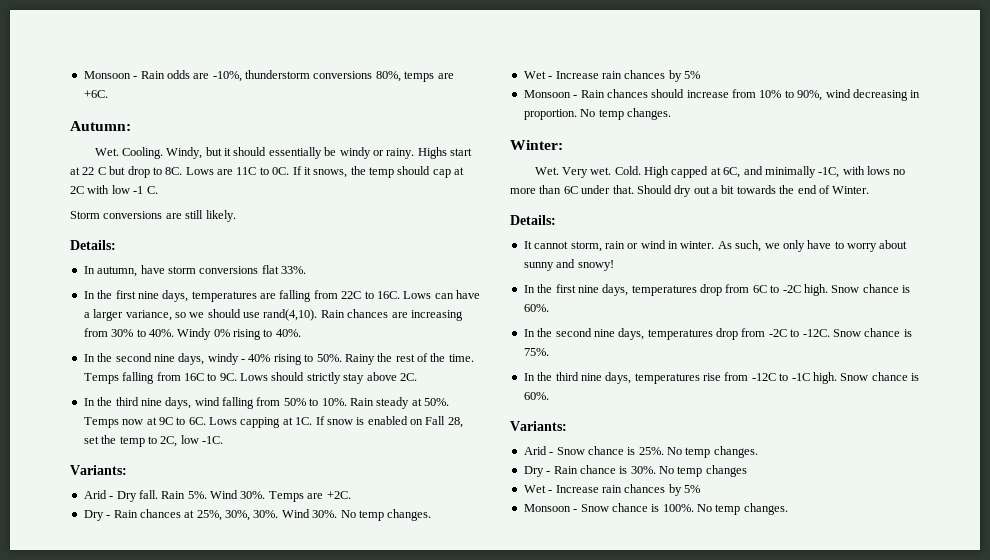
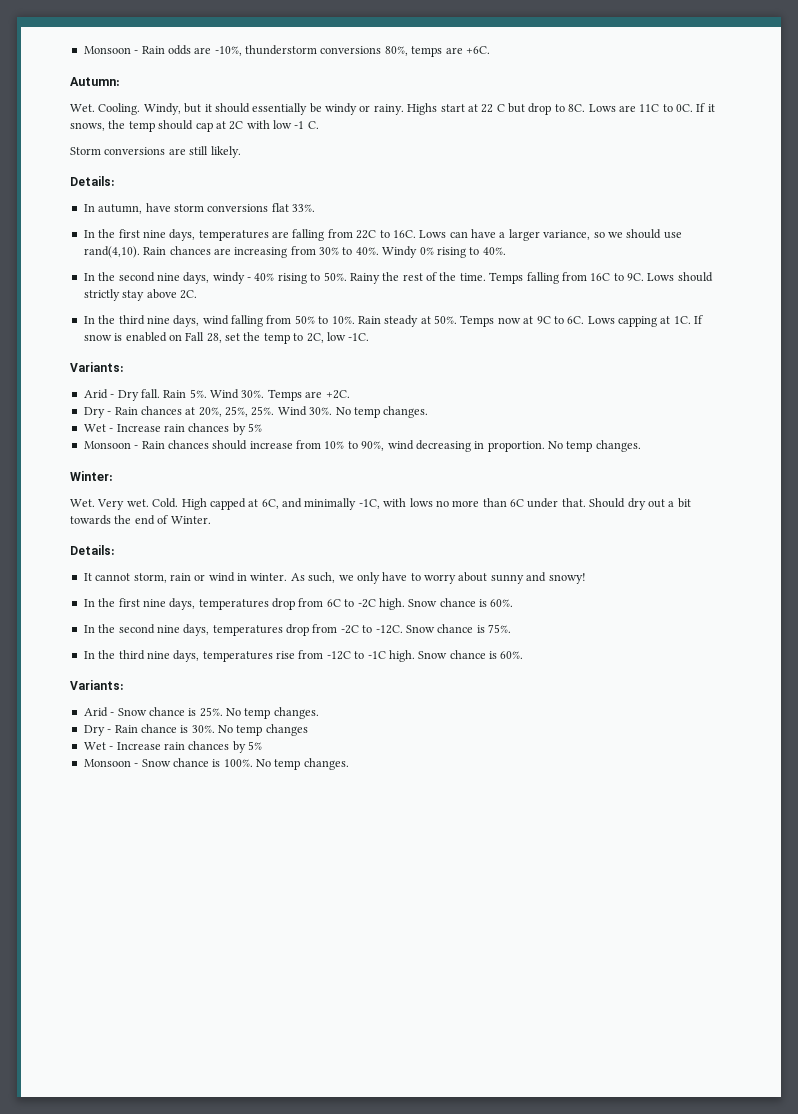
- Dry - Rain chances at 25%, 30%, 30%.
+ Dry - Rain chances at 20%, 25%, 25%.

